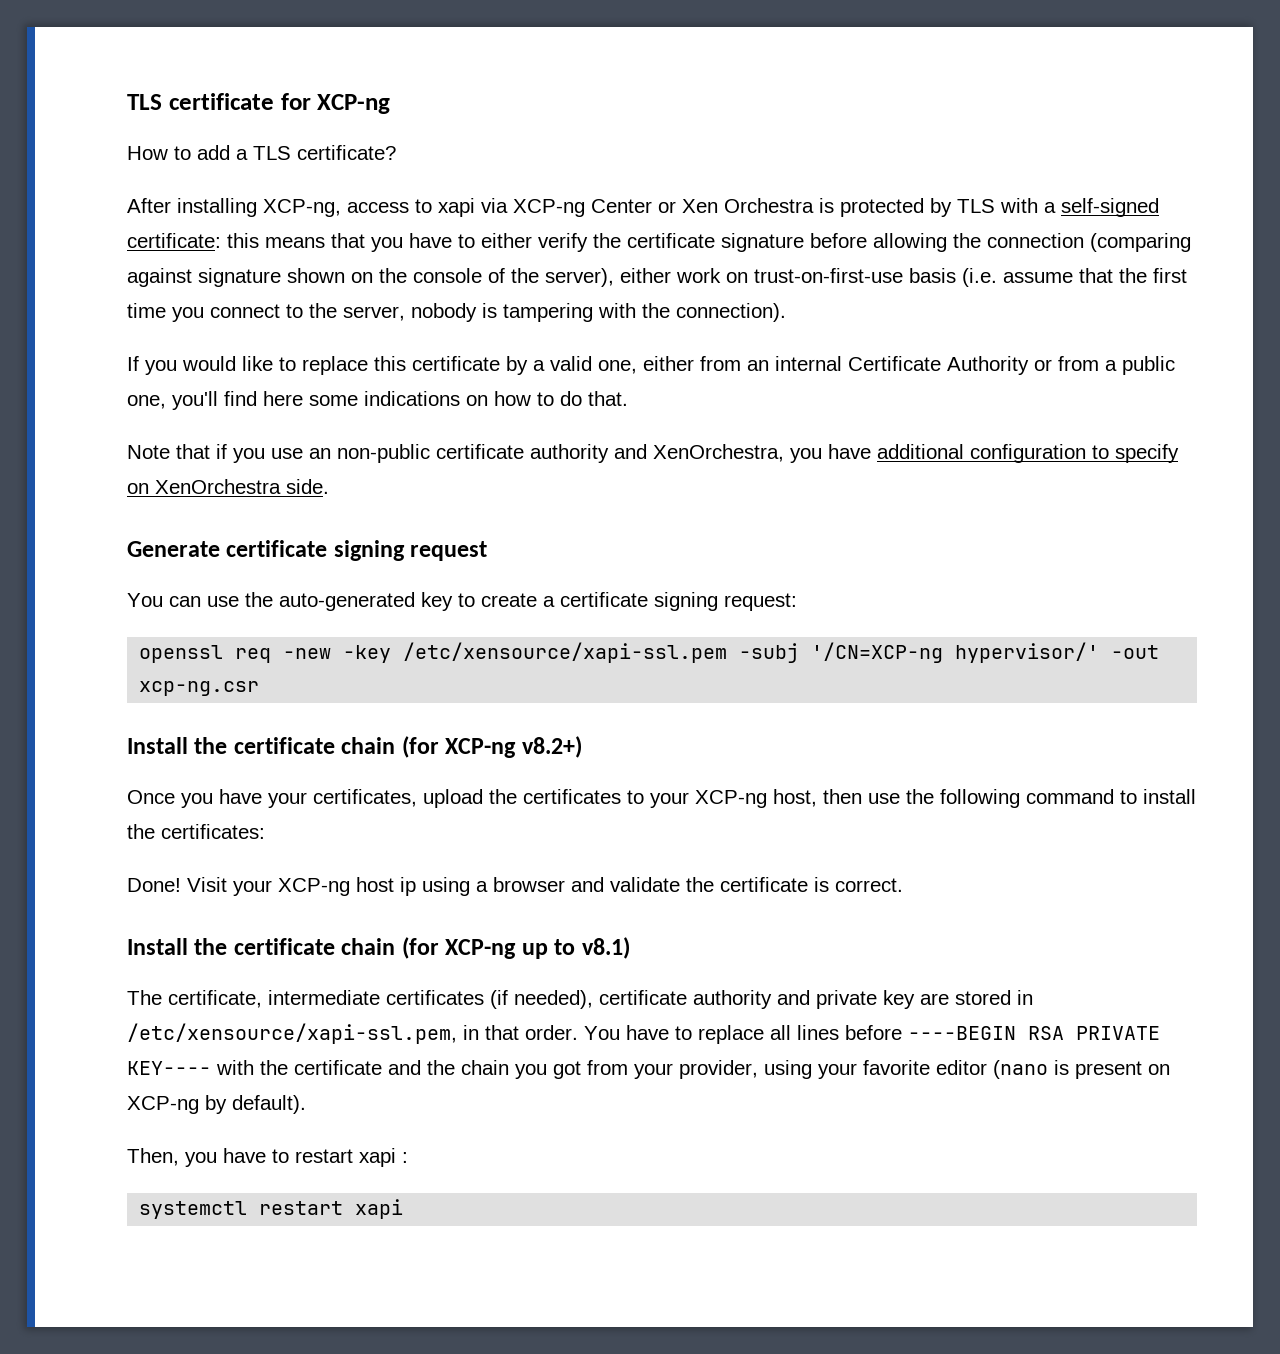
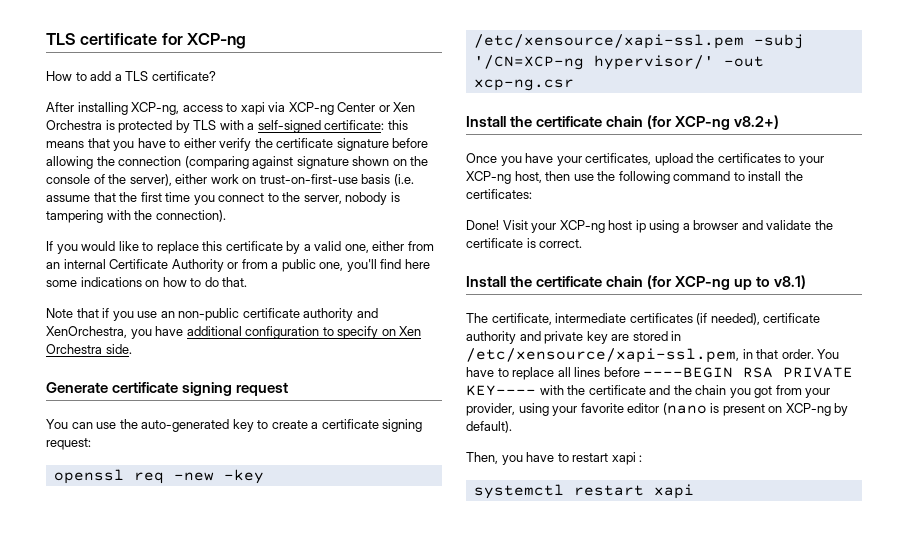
- Note that if you use an non-public certificate authority and XenOrchestra, you have additional configuration to specify on XenOrchestra side.
+ Note that if you use an non-public certificate authority and XenOrchestra, you have additional configuration to specify on Xen Orchestra side.

